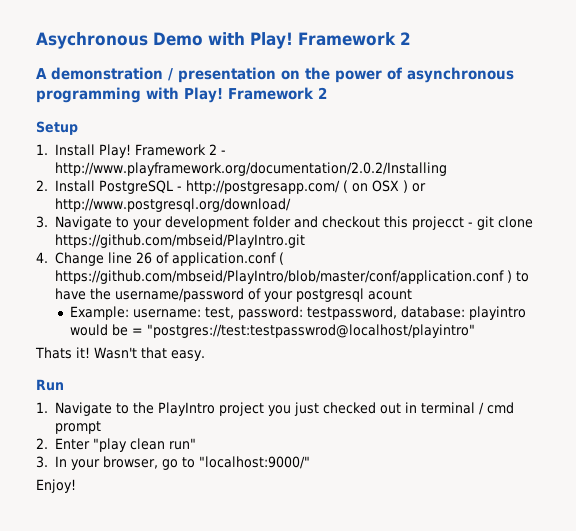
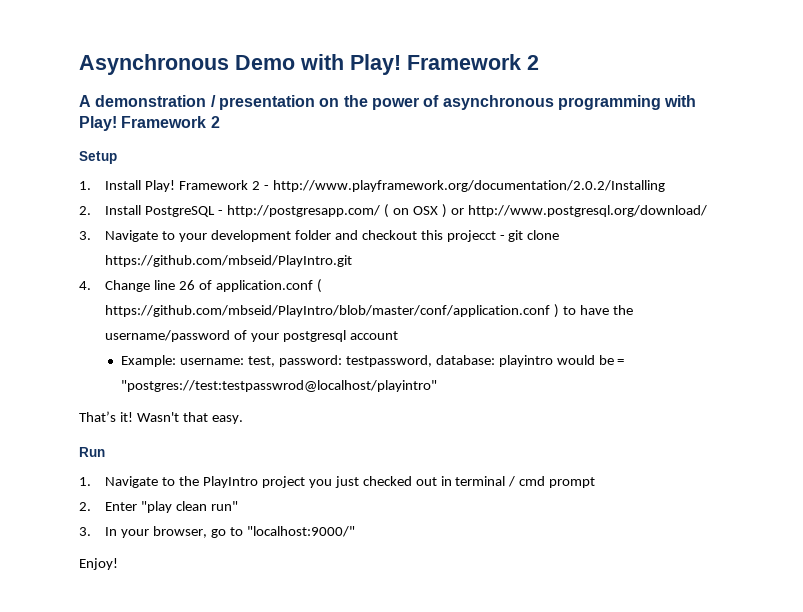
- Asychronous Demo with Play!
+ Asynchronous Demo with Play!
- 4. Change line 26 of application.conf ( https://github.com/mbseid/PlayIntro/blob/master/conf/application.conf ) to have the username/password of your postgresql acount
+ 4. Change line 26 of application.conf ( https://github.com/mbseid/PlayIntro/blob/master/conf/application.conf ) to have the username/password of your postgresql account
- Thats it!
+ That’s it!

